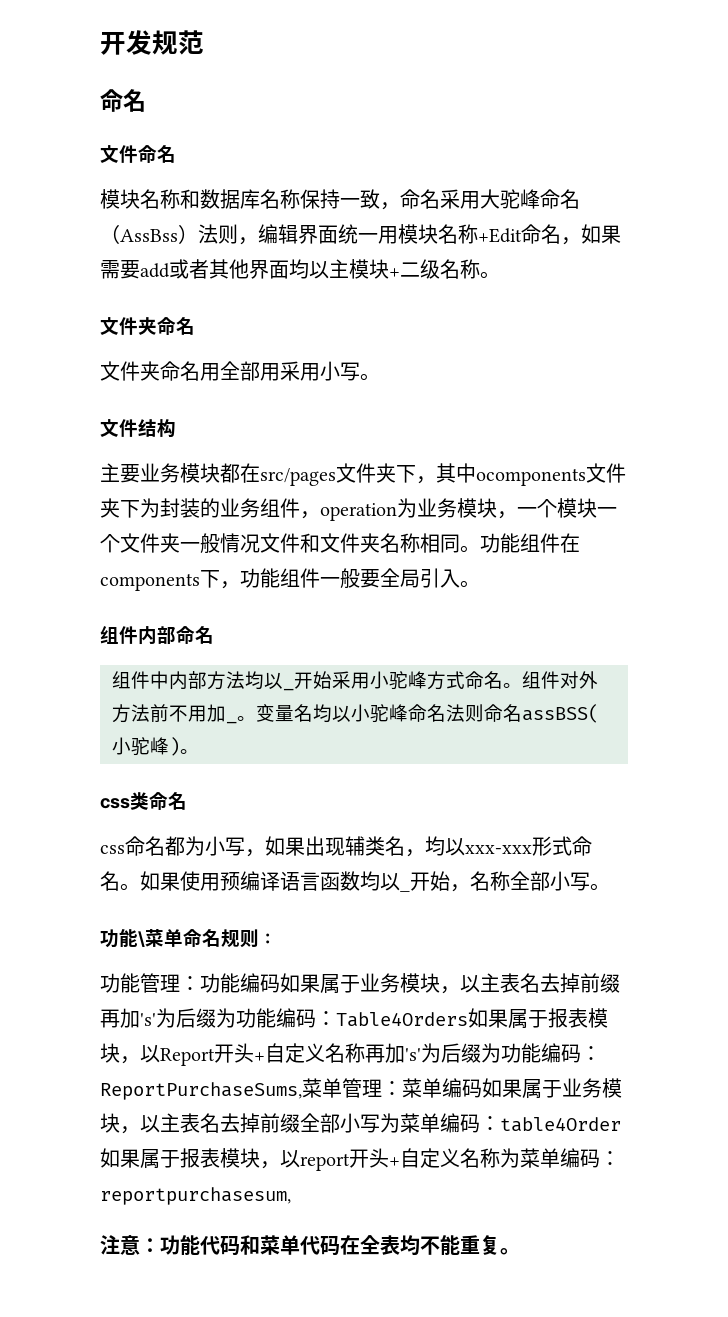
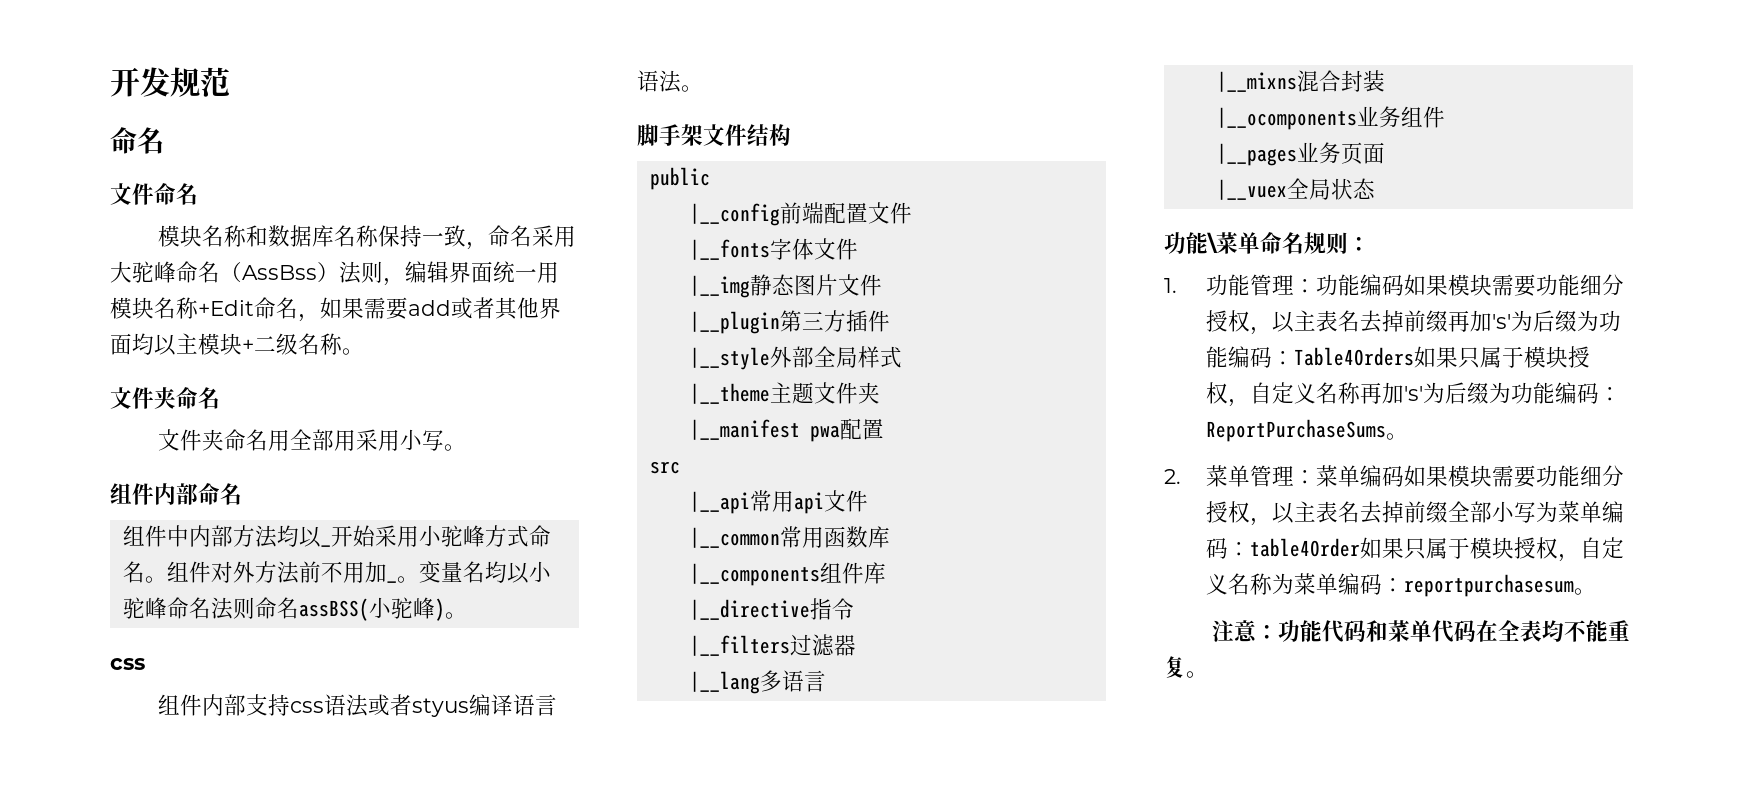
- 文件结构
- 主要业务模块都在src/pages文件夹下，其中ocomponents文件夹下为封装的业务组件，operation为业务模块，一个模块一个文件夹一般情况文件和文件夹名称相同。功能组件在components下，功能组件一般要全局引入。
  变量名均以小驼峰命名法则命名assBSS(小驼峰)。
- css类命名
- css命名都为小写，如果出现辅类名，均以xxx-xxx形式命名。如果使用预编译语言函数均以_开始，名称全部小写。
+ css
+ 组件内部支持css语法或者styus编译语言语法。
+ 脚手架文件结构
+ public
+ |__config前端配置文件
+ |__fonts字体文件
+ |__img静态图片文件
+ |__plugin第三方插件
+ |__style外部全局样式
+ |__theme主题文件夹
+ |__manifest pwa配置
+ src
+ |__api常用api文件
+ |__common常用函数库
+ |__components组件库
+ |__directive指令
+ |__filters过滤器
+ |__lang多语言
+ |__mixns混合封装
+ |__ocomponents业务组件
+ |__pages业务页面
+ |__vuex全局状态
- 功能管理：功能编码如果属于业务模块，以主表名去掉前缀再加's'为后缀为功能编码：Table4Orders如果属于报表模块，以Report开头+自定义名称再加's'为后缀为功能编码：ReportPurchaseSums,菜单管理：菜单编码如果属于业务模块，以主表名去掉前缀全部小写为菜单编码：table4Order如果属于报表模块，以report开头+自定义名称为菜单编码：reportpurchasesum,
+ 1.功能管理：功能编码如果模块需要功能细分授权，以主表名去掉前缀再加's'为后缀为功能编码：Table4Orders如果只属于模块授权，自定义名称再加's'为后缀为功能编码：ReportPurchaseSums。
+ 2.菜单管理：菜单编码如果模块需要功能细分授权，以主表名去掉前缀全部小写为菜单编码：table4Order如果只属于模块授权，自定义名称为菜单编码：reportpurchasesum。

